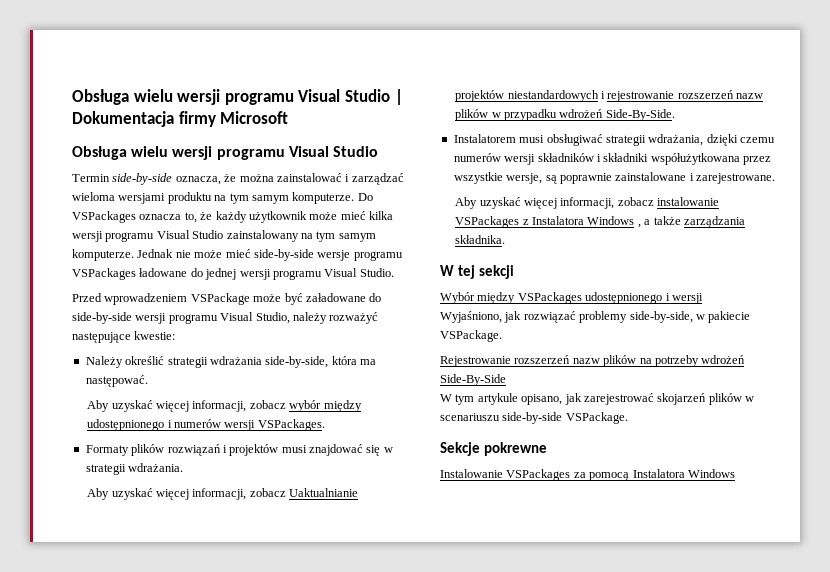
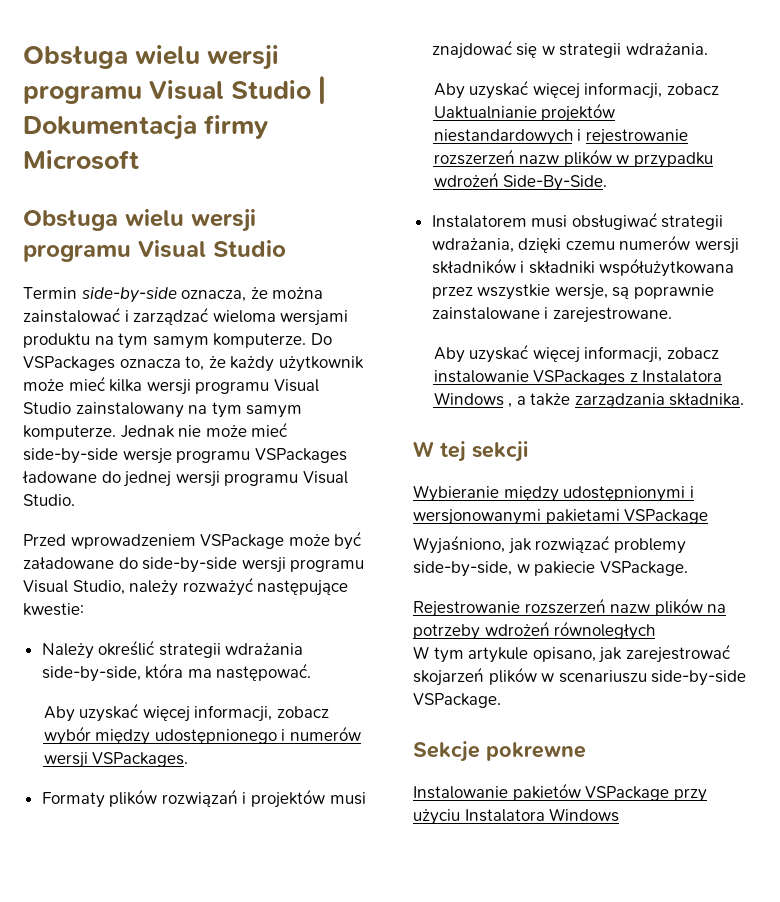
- Wybór między VSPackages udostępnionego i wersji
+ Wybieranie między udostępnionymi i wersjonowanymi pakietami VSPackage
- Rejestrowanie rozszerzeń nazw plików na potrzeby wdrożeń Side-By-Side
+ Rejestrowanie rozszerzeń nazw plików na potrzeby wdrożeń równoległych
- Instalowanie VSPackages za pomocą Instalatora Windows
+ Instalowanie pakietów VSPackage przy użyciu Instalatora Windows

